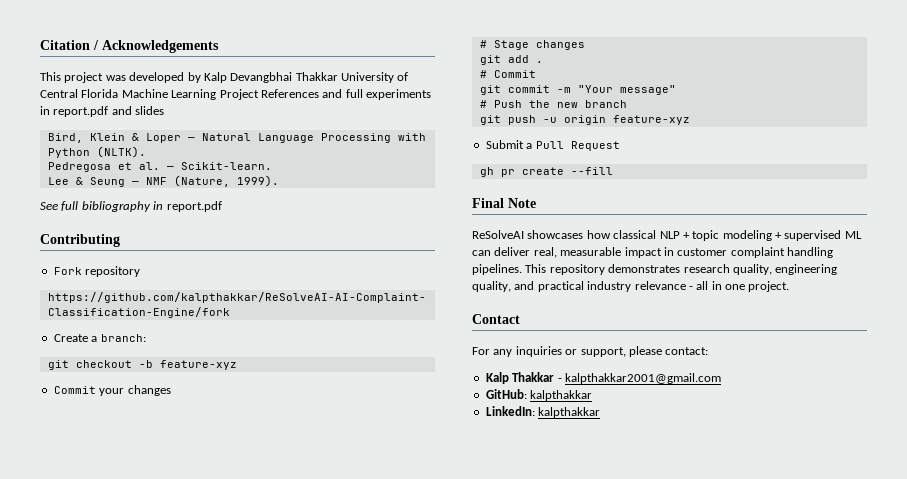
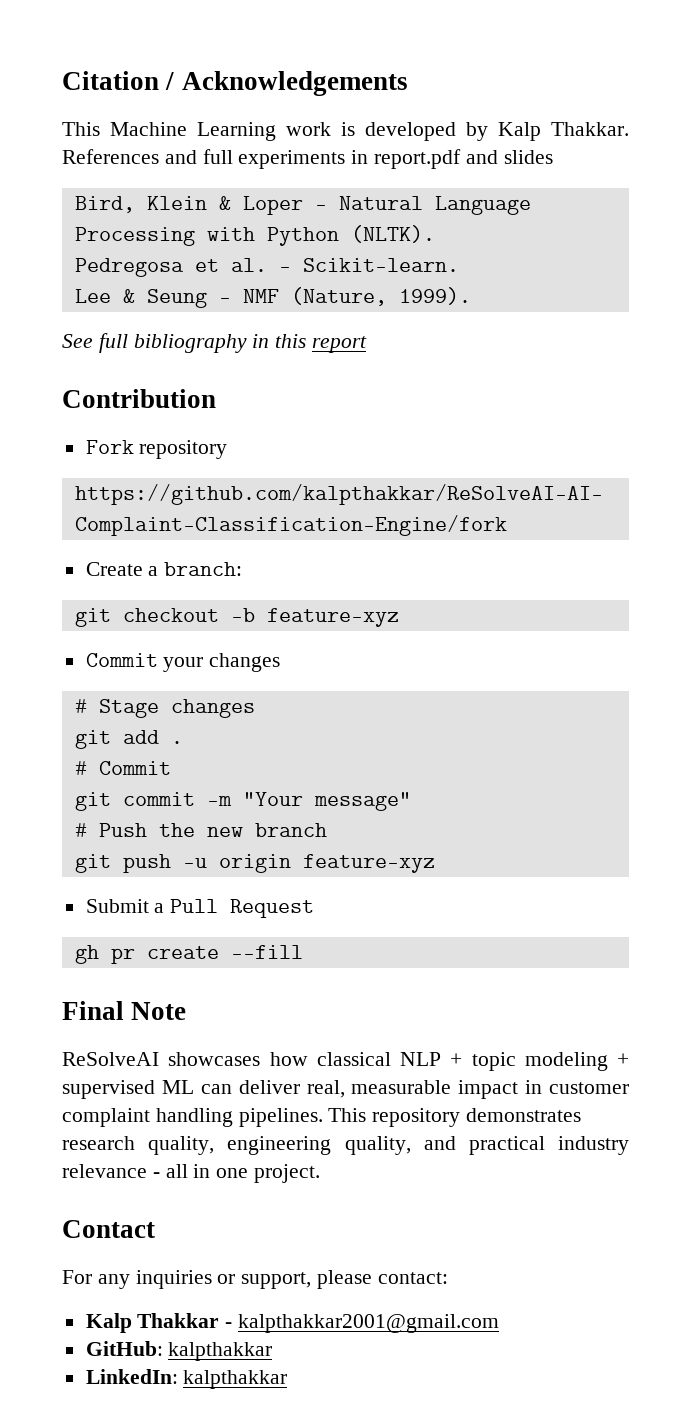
- This project was developed by Kalp Devangbhai Thakkar University of Central Florida Machine Learning Project References and full experiments in report.pdf and slides
+ This Machine Learning work is developed by Kalp Thakkar. References and full experiments in report.pdf and slides
- Bird, Klein & Loper — Natural Language Processing with Python (NLTK).
+ Bird, Klein & Loper - Natural Language Processing with Python (NLTK).
- Pedregosa et al. — Scikit-learn.
+ Pedregosa et al. - Scikit-learn.
- Lee & Seung — NMF (Nature, 1999).
+ Lee & Seung - NMF (Nature, 1999).
- See full bibliography in report.pdf
- Contributing
+ See full bibliography in this report
+ Contribution

